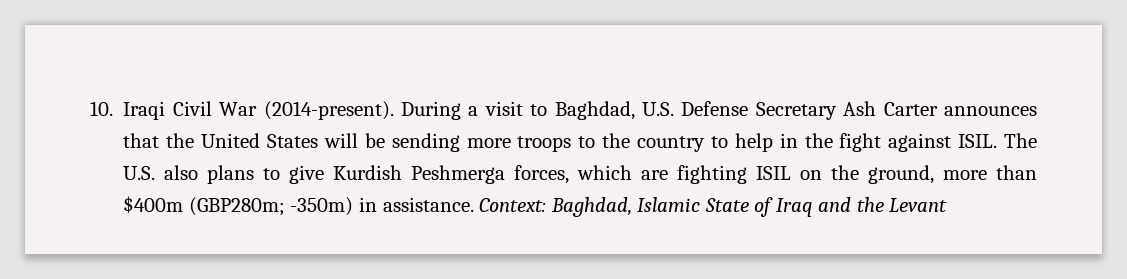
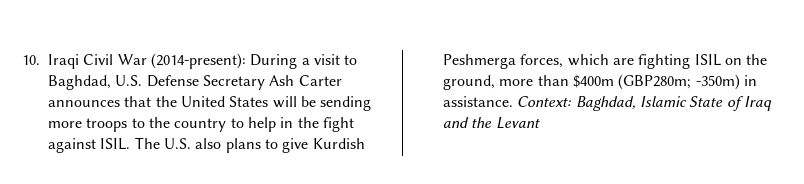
- 10. Iraqi Civil War (2014-present). During a visit to Baghdad, U.S. Defense Secretary Ash Carter announces that the United States will be sending more troops to the country to help in the fight against ISIL.
+ 10. Iraqi Civil War (2014-present): During a visit to Baghdad, U.S. Defense Secretary Ash Carter announces that the United States will be sending more troops to the country to help in the fight against ISIL.

